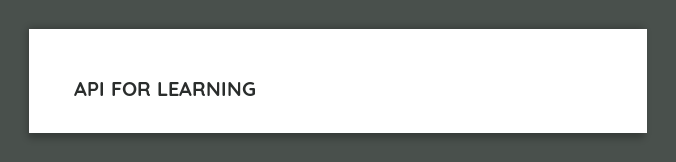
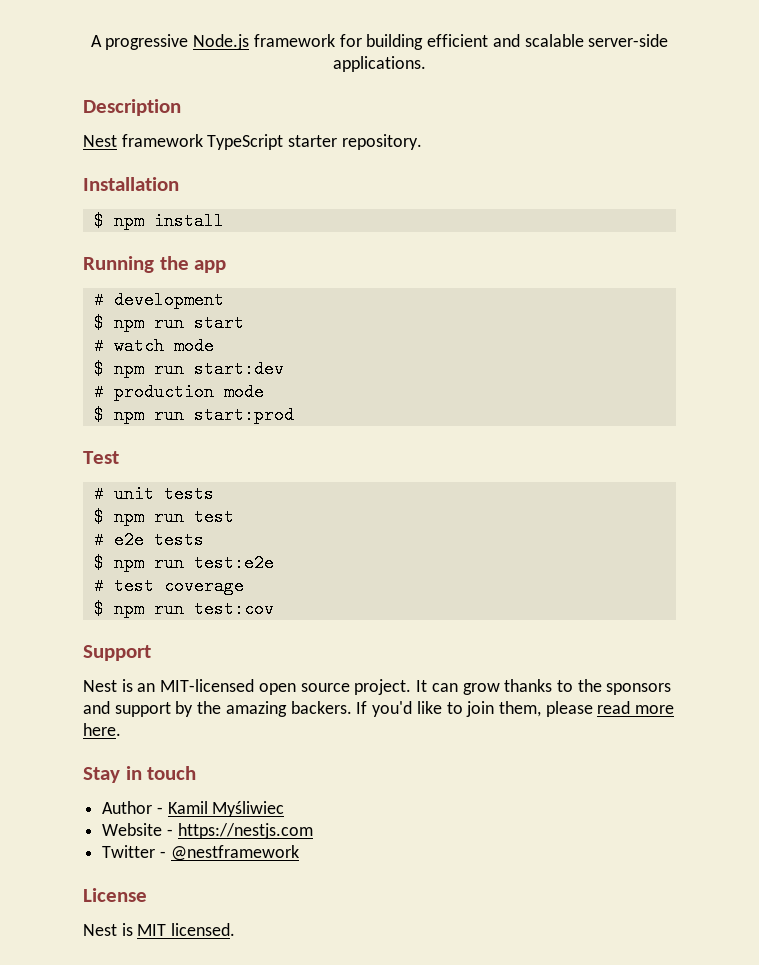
- API FOR LEARNING
+ A progressive Node.js framework for building efficient and scalable server-side applications.
+ Description
+ Nest framework TypeScript starter repository.
+ Installation
+ $ npm install
+ Running the app
+ # development
+ $ npm run start
+ # watch mode
+ $ npm run start:dev
+ # production mode
+ $ npm run start:prod
+ Test
+ # unit tests
+ $ npm run test
+ # e2e tests
+ $ npm run test:e2e
+ # test coverage
+ $ npm run test:cov
+ Support
+ Nest is an MIT-licensed open source project. It can grow thanks to the sponsors and support by the amazing backers. If you'd like to join them, please read more here.
+ Stay in touch
+ Author - Kamil Myśliwiec
+ Website - https://nestjs.com
+ Twitter - @nestframework
+ License
+ Nest is MIT licensed.

